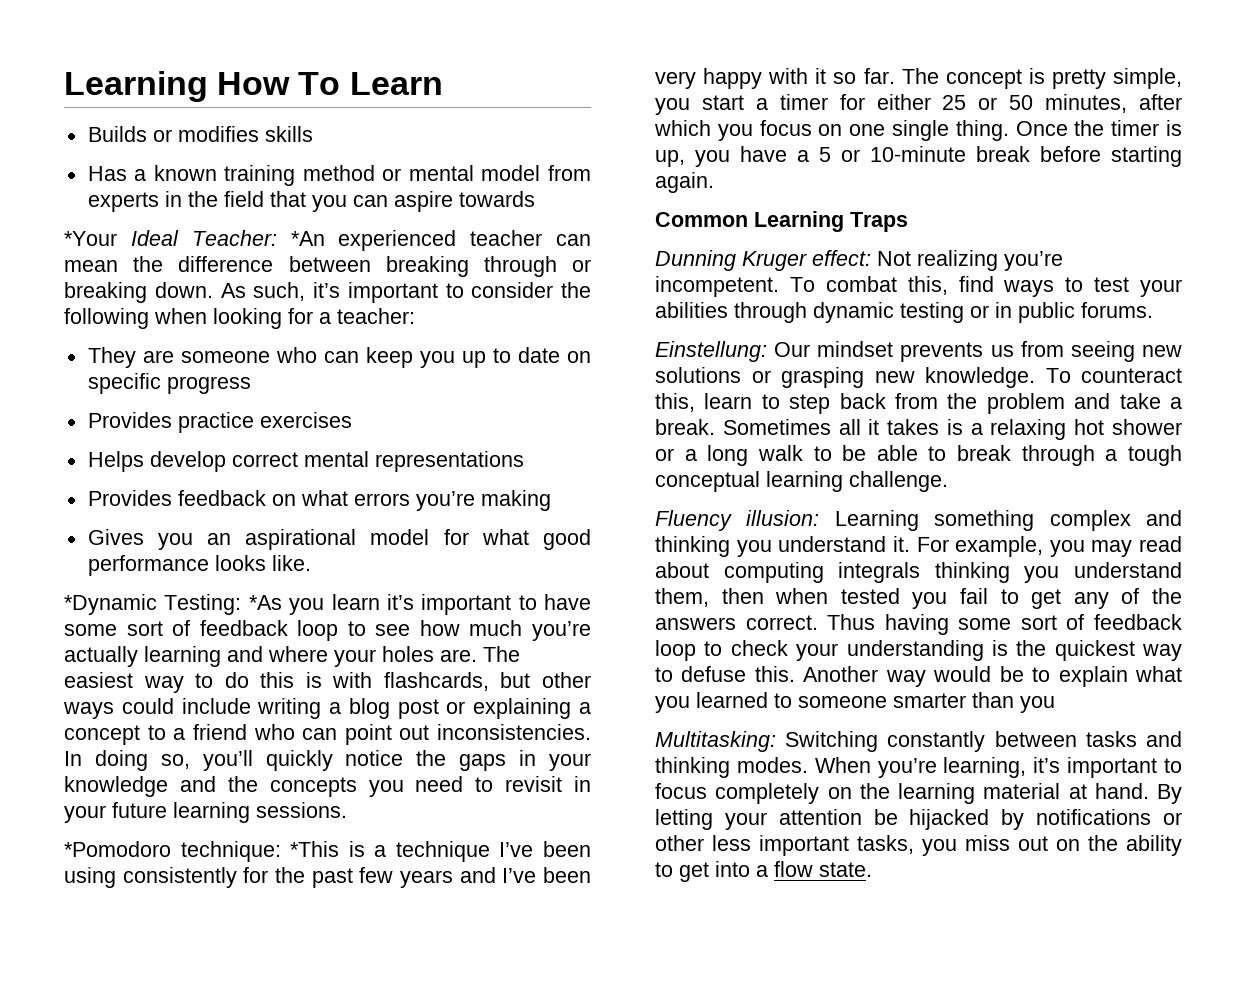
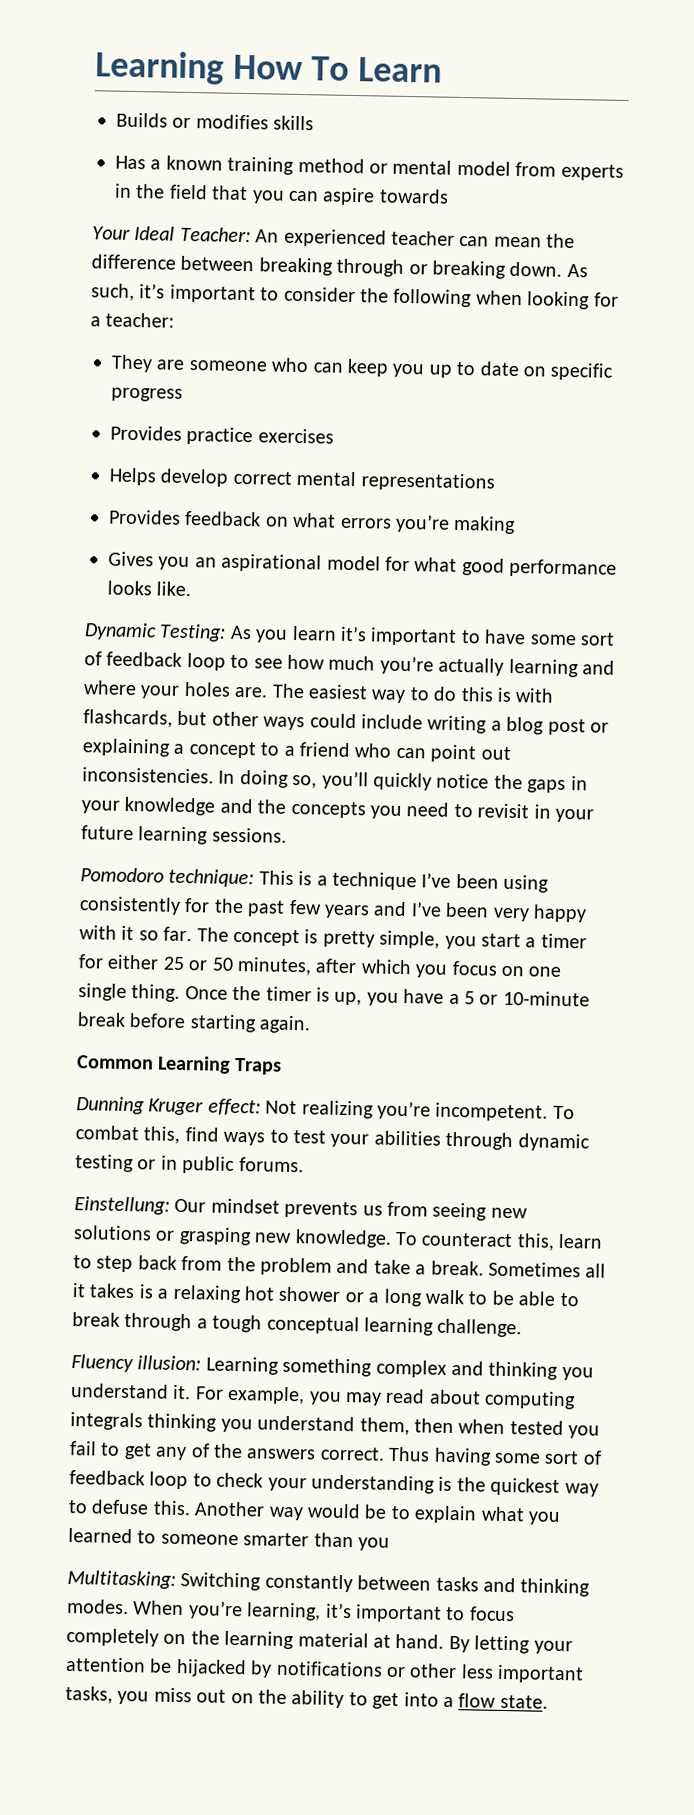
- *Your Ideal Teacher: *An experienced teacher can mean the difference between breaking through or breaking down.
+ Your Ideal Teacher: An experienced teacher can mean the difference between breaking through or breaking down.
- *Dynamic Testing: *As you learn it’s important to have some sort of feedback loop to see how much you’re actually learning and where your holes are.
+ Dynamic Testing: As you learn it’s important to have some sort of feedback loop to see how much you’re actually learning and where your holes are.
- *Pomodoro technique: *This is a technique I’ve been using consistently for the past few years and I’ve been very happy with it so far.
+ Pomodoro technique: This is a technique I’ve been using consistently for the past few years and I’ve been very happy with it so far.

